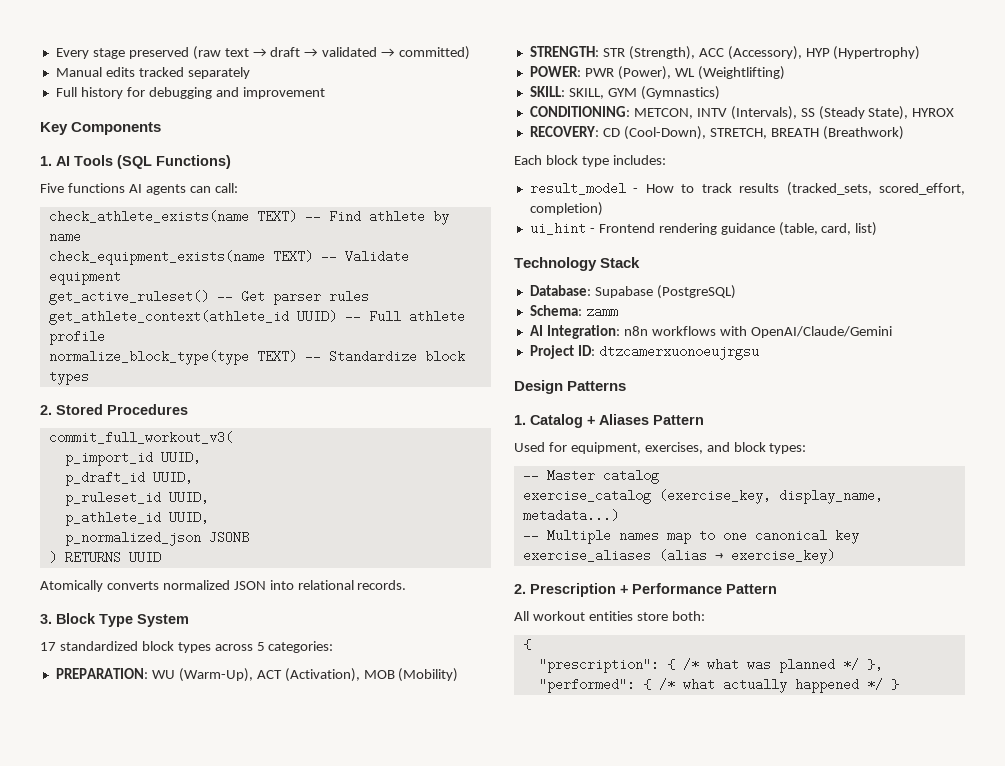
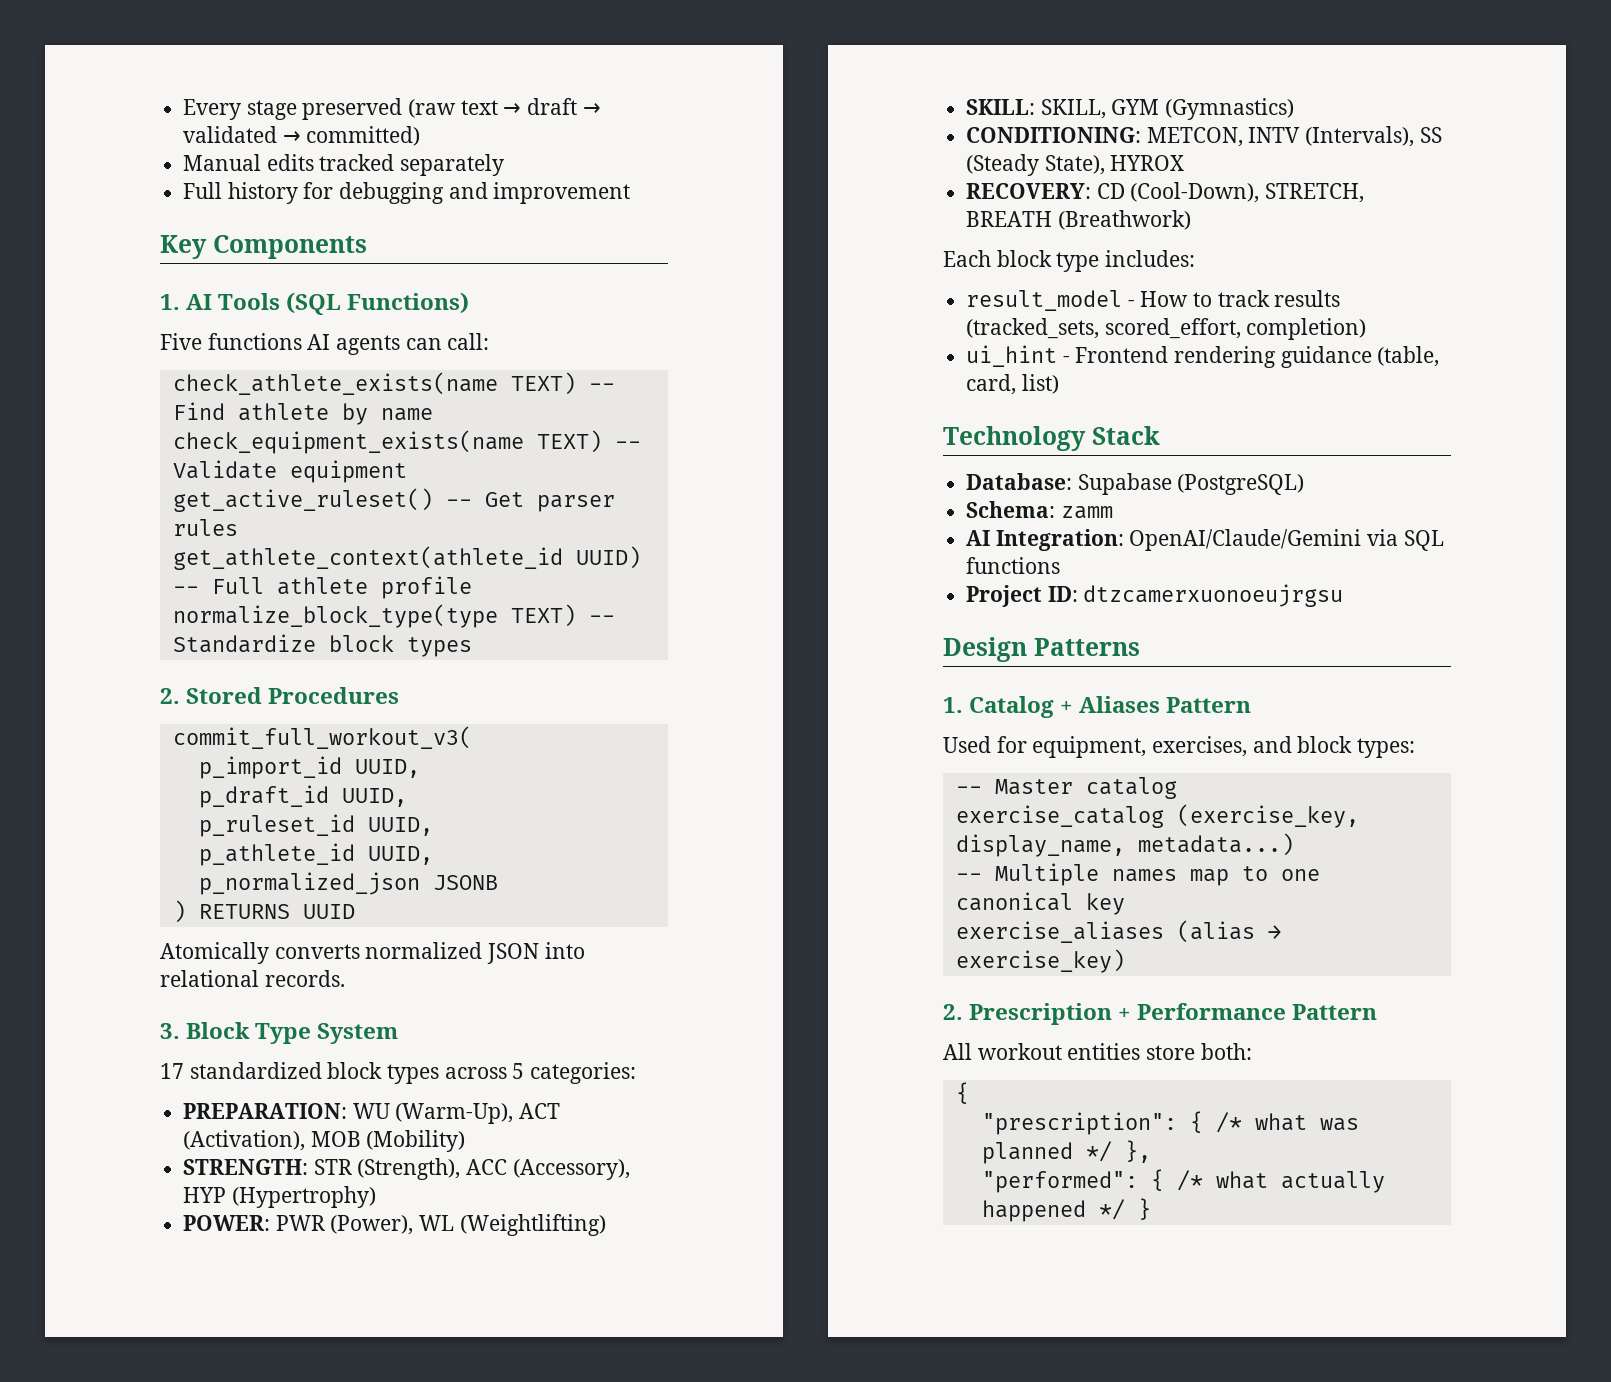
- AI Integration: n8n workflows with OpenAI/Claude/Gemini
+ AI Integration: OpenAI/Claude/Gemini via SQL functions

